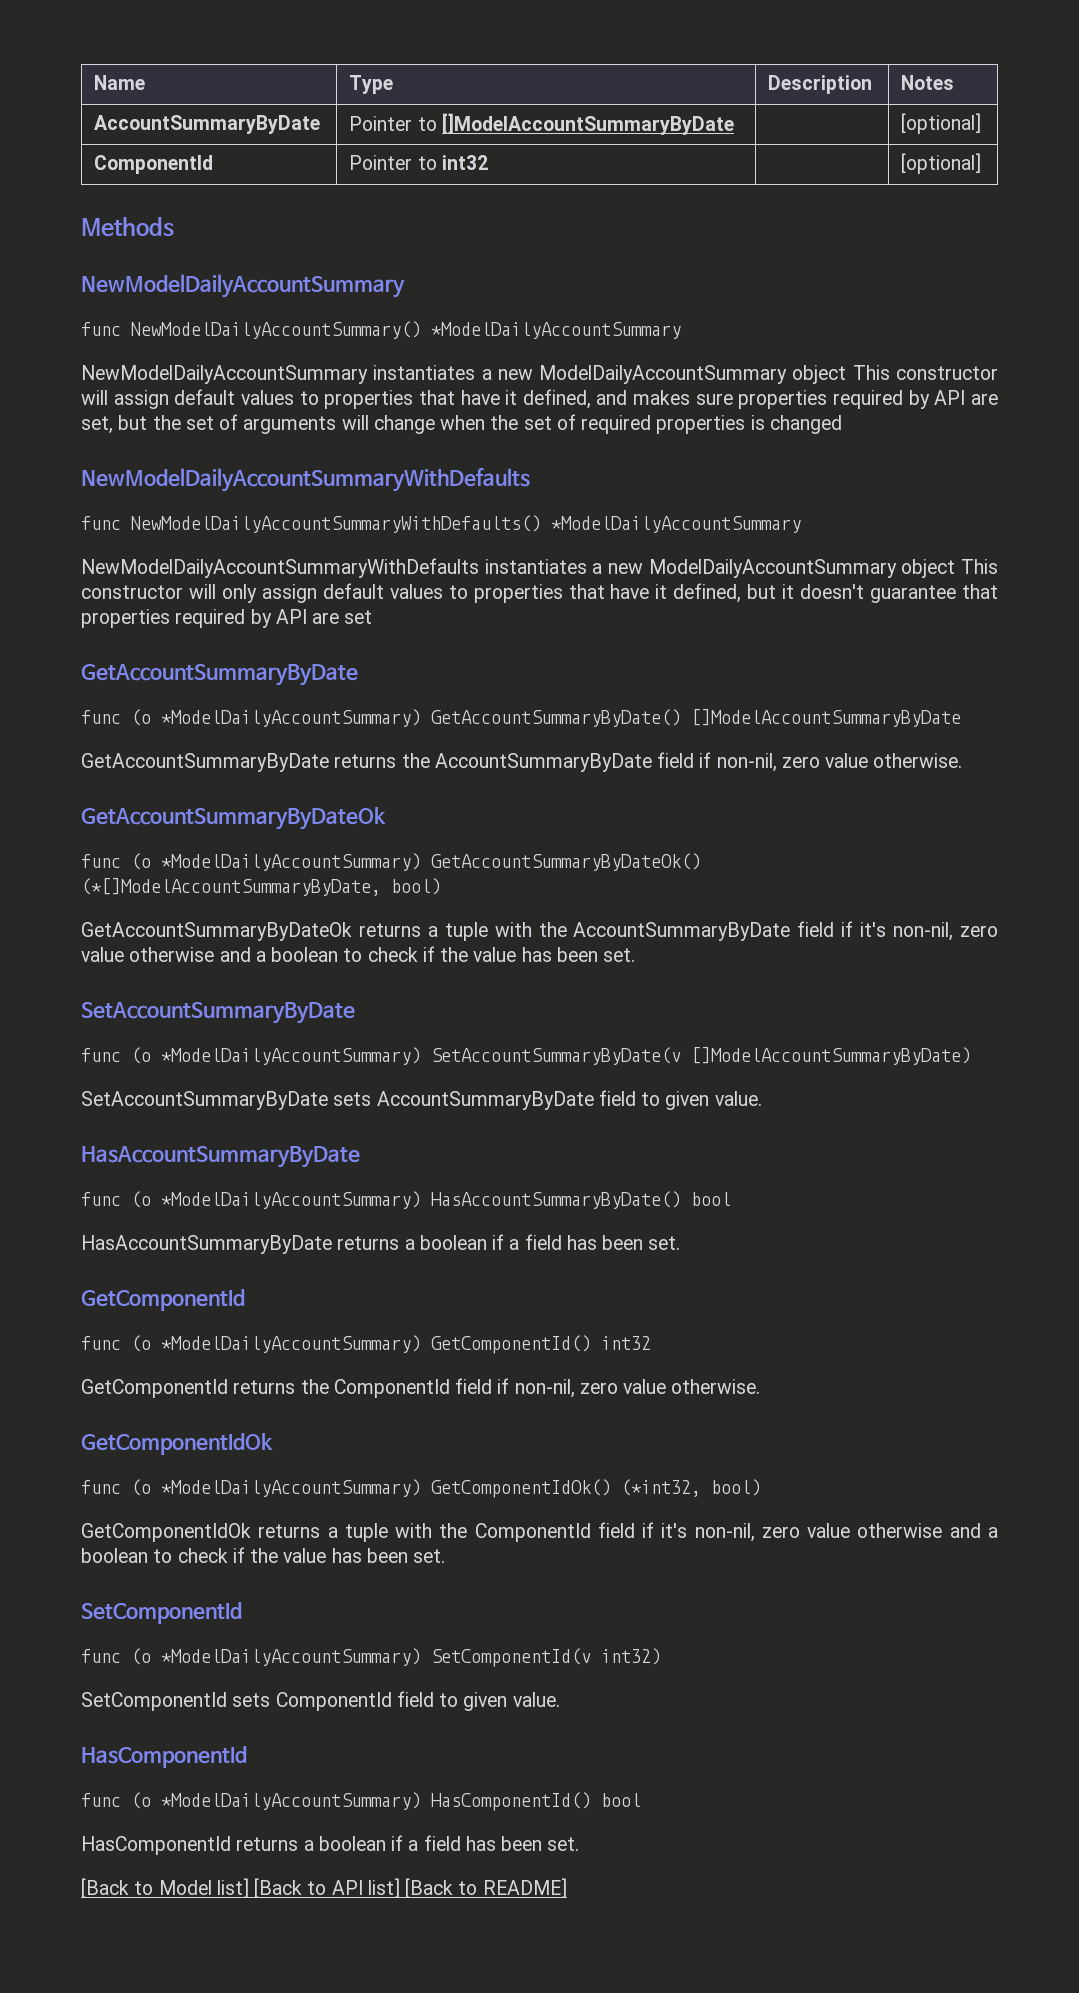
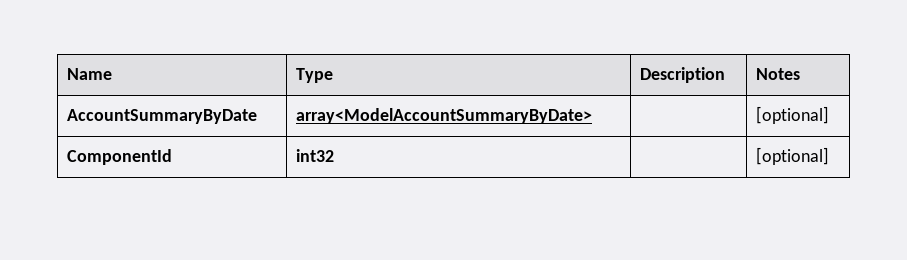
- AccountSummaryByDate | Pointer to []ModelAccountSummaryByDate | | [optional]
+ AccountSummaryByDate | array<ModelAccountSummaryByDate> | | [optional]
- ComponentId | Pointer to int32 | | [optional]
+ ComponentId | int32 | | [optional]
- Methods
- NewModelDailyAccountSummary
- func NewModelDailyAccountSummary() *ModelDailyAccountSummary
- NewModelDailyAccountSummary instantiates a new ModelDailyAccountSummary object This constructor will assign default values to properties that have it defined, and makes sure properties required by API are set, but the set of arguments will change when the set of required properties is changed
- NewModelDailyAccountSummaryWithDefaults
- func NewModelDailyAccountSummaryWithDefaults() *ModelDailyAccountSummary
- NewModelDailyAccountSummaryWithDefaults instantiates a new ModelDailyAccountSummary object This constructor will only assign default values to properties that have it defined, but it doesn't guarantee that properties required by API are set
- GetAccountSummaryByDate
- func (o *ModelDailyAccountSummary) GetAccountSummaryByDate() []ModelAccountSummaryByDate
- GetAccountSummaryByDate returns the AccountSummaryByDate field if non-nil, zero value otherwise.
- GetAccountSummaryByDateOk
- func (o *ModelDailyAccountSummary) GetAccountSummaryByDateOk() (*[]ModelAccountSummaryByDate, bool)
- GetAccountSummaryByDateOk returns a tuple with the AccountSummaryByDate field if it's non-nil, zero value otherwise and a boolean to check if the value has been set.
- SetAccountSummaryByDate
- func (o *ModelDailyAccountSummary) SetAccountSummaryByDate(v []ModelAccountSummaryByDate)
- SetAccountSummaryByDate sets AccountSummaryByDate field to given value.
- HasAccountSummaryByDate
- func (o *ModelDailyAccountSummary) HasAccountSummaryByDate() bool
- HasAccountSummaryByDate returns a boolean if a field has been set.
- GetComponentId
- func (o *ModelDailyAccountSummary) GetComponentId() int32
- GetComponentId returns the ComponentId field if non-nil, zero value otherwise.
- GetComponentIdOk
- func (o *ModelDailyAccountSummary) GetComponentIdOk() (*int32, bool)
- GetComponentIdOk returns a tuple with the ComponentId field if it's non-nil, zero value otherwise and a boolean to check if the value has been set.
- SetComponentId
- func (o *ModelDailyAccountSummary) SetComponentId(v int32)
- SetComponentId sets ComponentId field to given value.
- HasComponentId
- func (o *ModelDailyAccountSummary) HasComponentId() bool
- HasComponentId returns a boolean if a field has been set.
- [Back to Model list] [Back to API list] [Back to README]

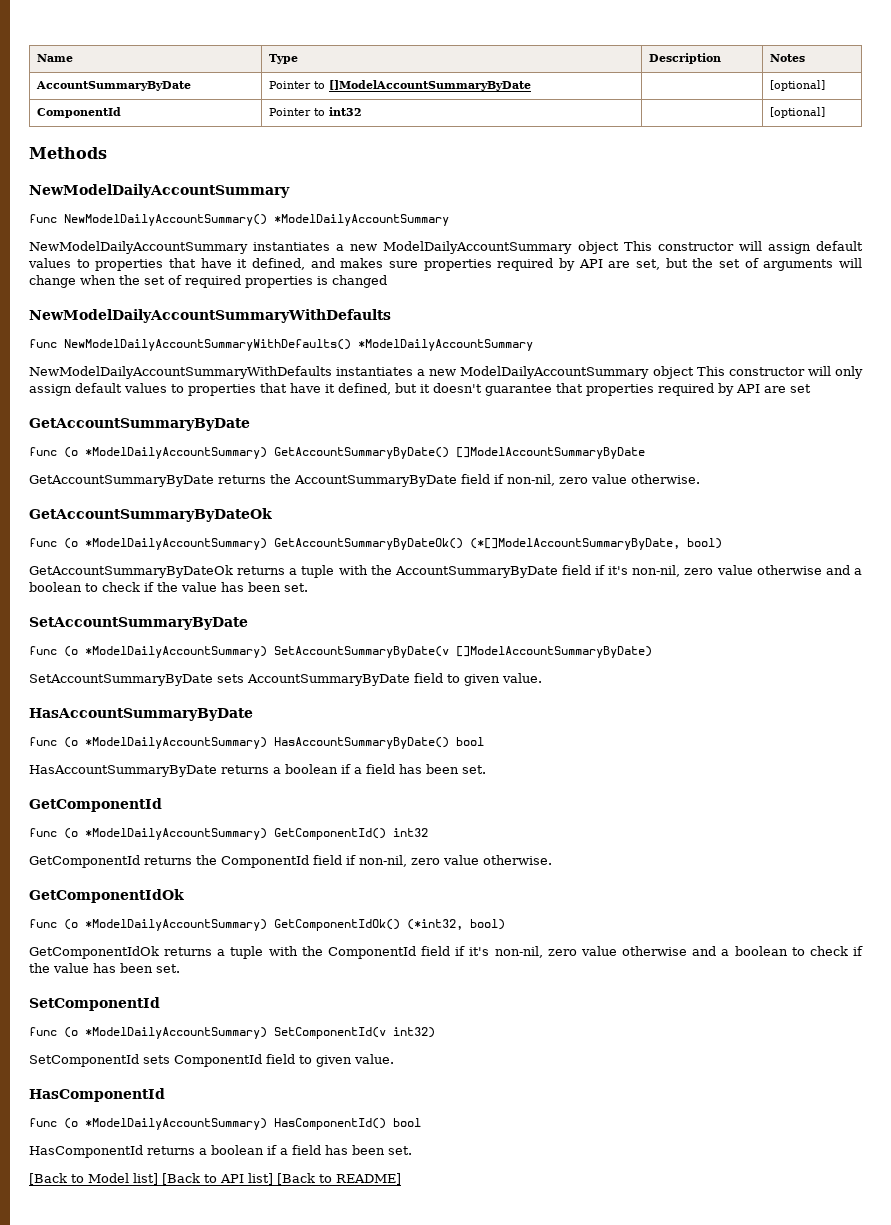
- AccountSummaryByDate | array<ModelAccountSummaryByDate> | | [optional]
+ AccountSummaryByDate | Pointer to []ModelAccountSummaryByDate | | [optional]
- ComponentId | int32 | | [optional]
+ ComponentId | Pointer to int32 | | [optional]
+ Methods
+ NewModelDailyAccountSummary
+ func NewModelDailyAccountSummary() *ModelDailyAccountSummary
+ NewModelDailyAccountSummary instantiates a new ModelDailyAccountSummary object This constructor will assign default values to properties that have it defined, and makes sure properties required by API are set, but the set of arguments will change when the set of required properties is changed
+ NewModelDailyAccountSummaryWithDefaults
+ func NewModelDailyAccountSummaryWithDefaults() *ModelDailyAccountSummary
+ NewModelDailyAccountSummaryWithDefaults instantiates a new ModelDailyAccountSummary object This constructor will only assign default values to properties that have it defined, but it doesn't guarantee that properties required by API are set
+ GetAccountSummaryByDate
+ func (o *ModelDailyAccountSummary) GetAccountSummaryByDate() []ModelAccountSummaryByDate
+ GetAccountSummaryByDate returns the AccountSummaryByDate field if non-nil, zero value otherwise.
+ GetAccountSummaryByDateOk
+ func (o *ModelDailyAccountSummary) GetAccountSummaryByDateOk() (*[]ModelAccountSummaryByDate, bool)
+ GetAccountSummaryByDateOk returns a tuple with the AccountSummaryByDate field if it's non-nil, zero value otherwise and a boolean to check if the value has been set.
+ SetAccountSummaryByDate
+ func (o *ModelDailyAccountSummary) SetAccountSummaryByDate(v []ModelAccountSummaryByDate)
+ SetAccountSummaryByDate sets AccountSummaryByDate field to given value.
+ HasAccountSummaryByDate
+ func (o *ModelDailyAccountSummary) HasAccountSummaryByDate() bool
+ HasAccountSummaryByDate returns a boolean if a field has been set.
+ GetComponentId
+ func (o *ModelDailyAccountSummary) GetComponentId() int32
+ GetComponentId returns the ComponentId field if non-nil, zero value otherwise.
+ GetComponentIdOk
+ func (o *ModelDailyAccountSummary) GetComponentIdOk() (*int32, bool)
+ GetComponentIdOk returns a tuple with the ComponentId field if it's non-nil, zero value otherwise and a boolean to check if the value has been set.
+ SetComponentId
+ func (o *ModelDailyAccountSummary) SetComponentId(v int32)
+ SetComponentId sets ComponentId field to given value.
+ HasComponentId
+ func (o *ModelDailyAccountSummary) HasComponentId() bool
+ HasComponentId returns a boolean if a field has been set.
+ [Back to Model list] [Back to API list] [Back to README]

